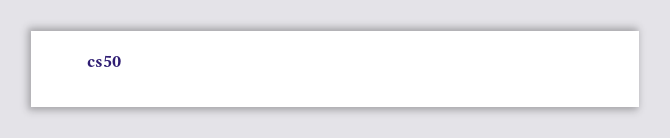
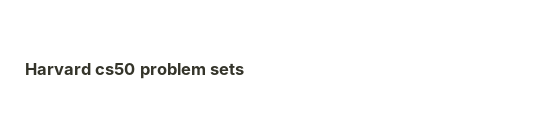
- cs50
+ Harvard cs50 problem sets

